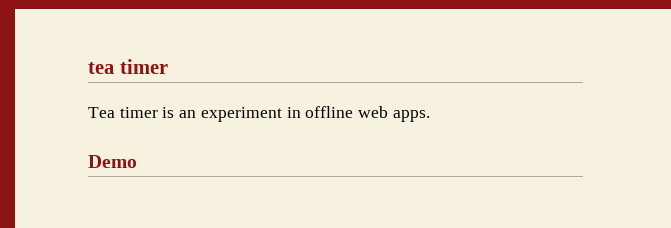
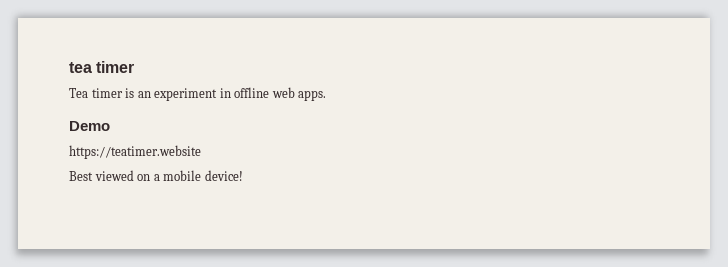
+ https://teatimer.website
+ Best viewed on a mobile device!

